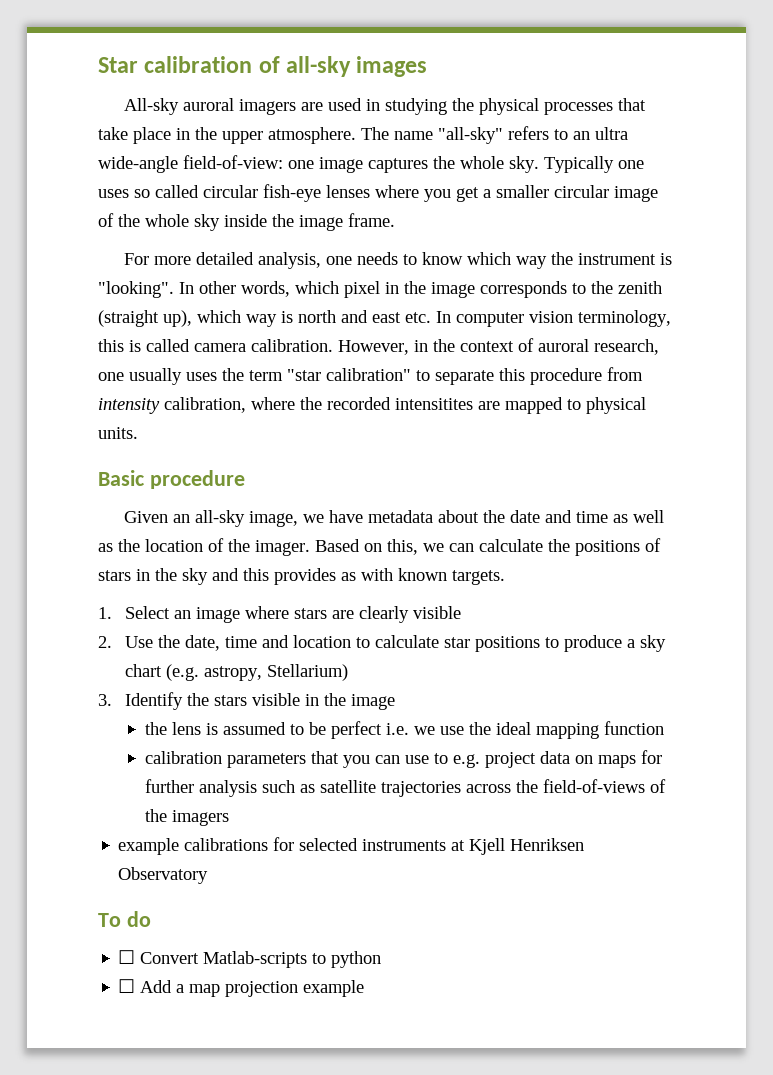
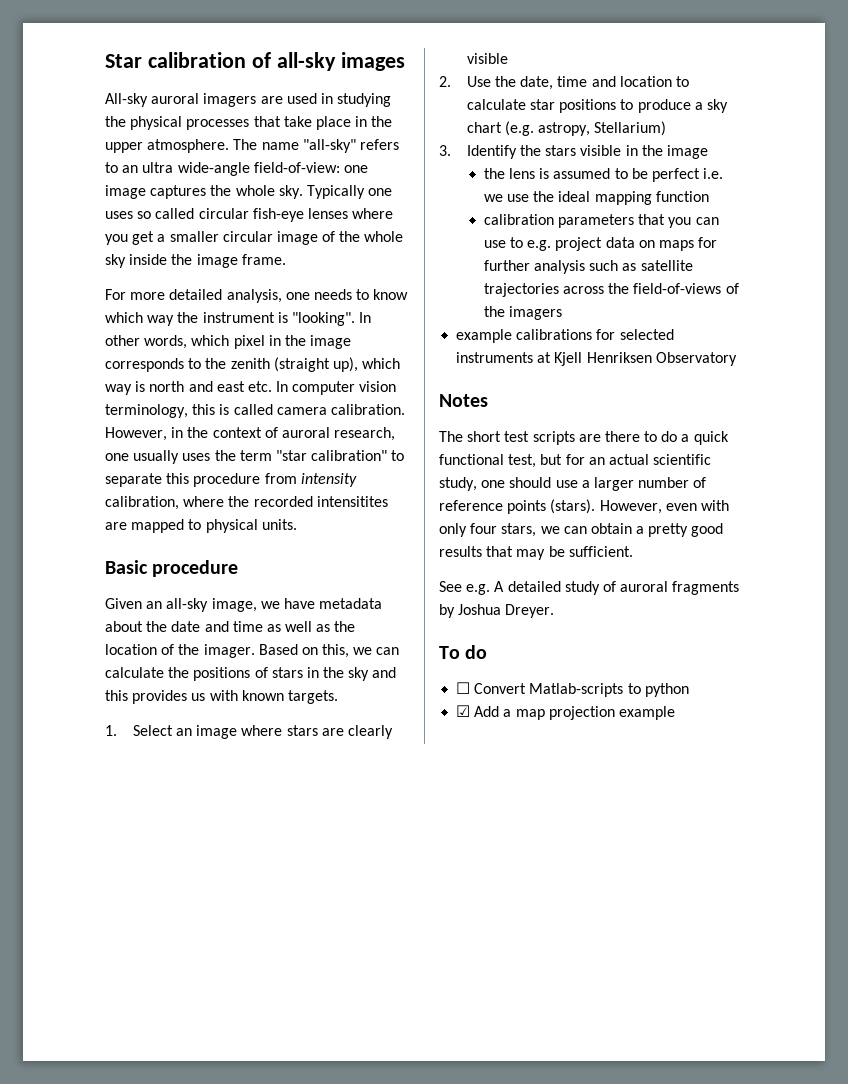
- Based on this, we can calculate the positions of stars in the sky and this provides as with known targets.
+ Based on this, we can calculate the positions of stars in the sky and this provides us with known targets.
+ Notes
+ The short test scripts are there to do a quick functional test, but for an actual scientific study, one should use a larger number of reference points (stars). However, even with only four stars, we can obtain a pretty good results that may be sufficient.
+ See e.g. A detailed study of auroral fragments by Joshua Dreyer.
- ☐ Add a map projection example
+ ☑ Add a map projection example

